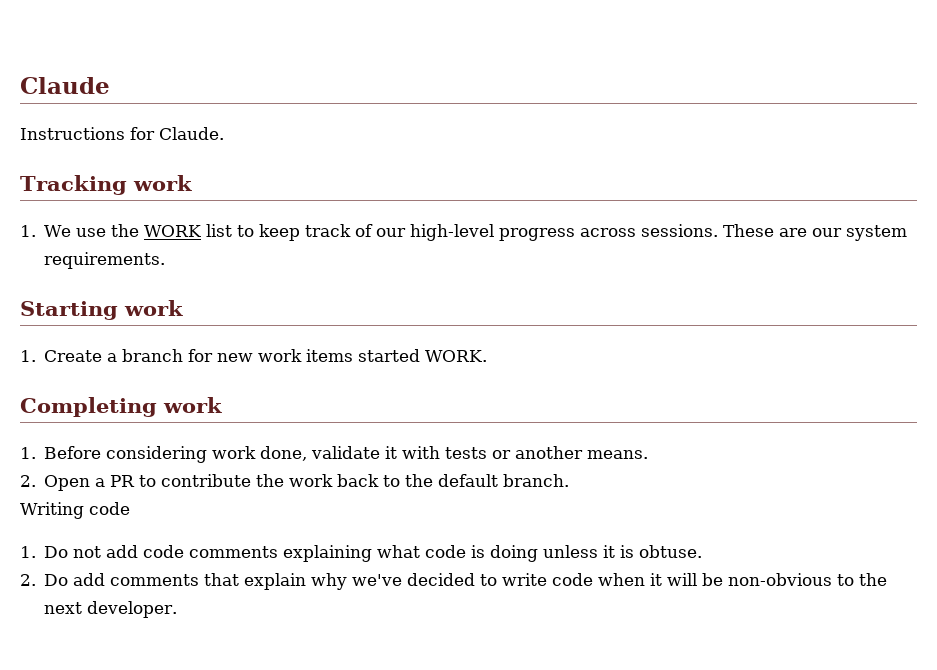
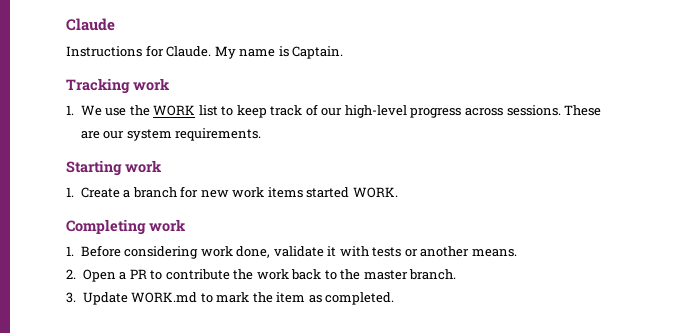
+ My name is Captain.
- 2. Open a PR to contribute the work back to the default branch.
+ 2. Open a PR to contribute the work back to the master branch.
- Writing code
- 1. Do not add code comments explaining what code is doing unless it is obtuse.
- 2. Do add comments that explain why we've decided to write code when it will be non-obvious to the next developer.
+ 3. Update WORK.md to mark the item as completed.

